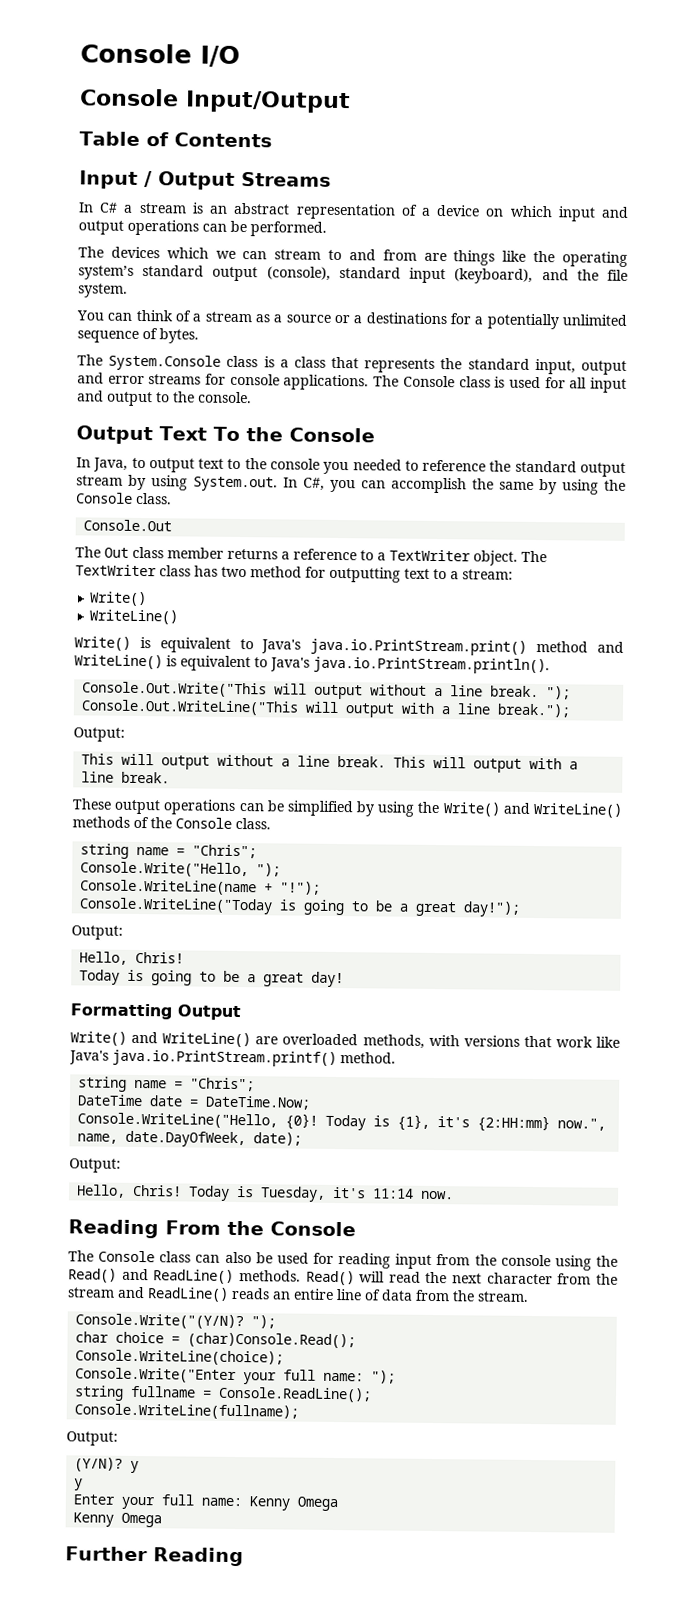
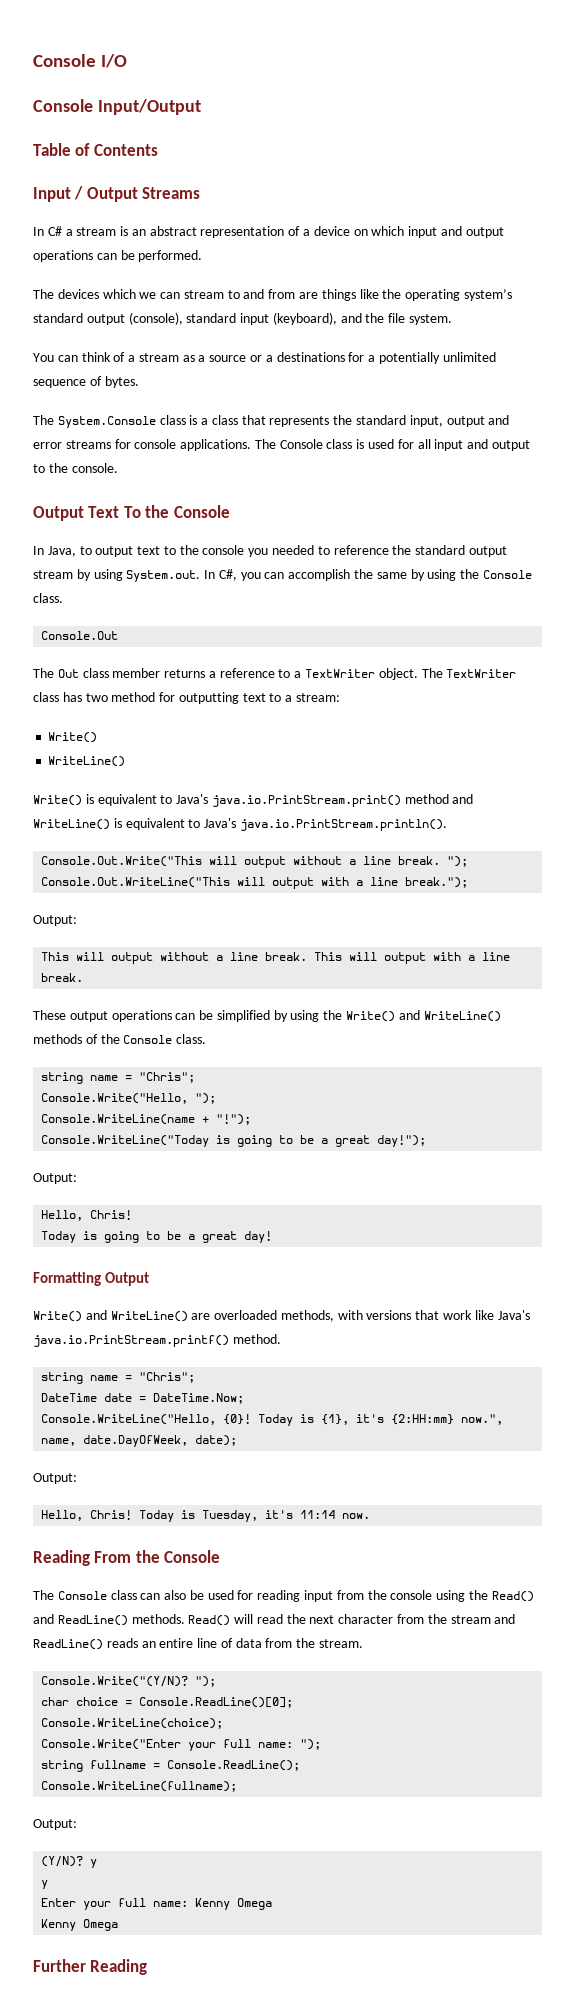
- char choice = (char)Console.Read();
+ char choice = Console.ReadLine()[0];

